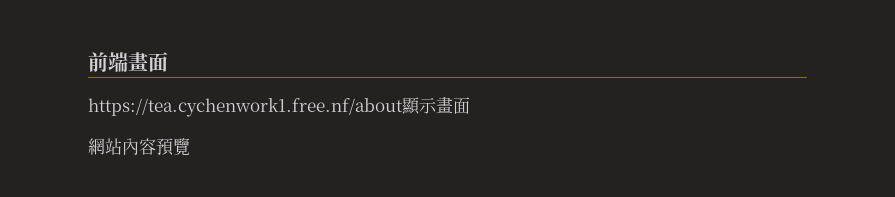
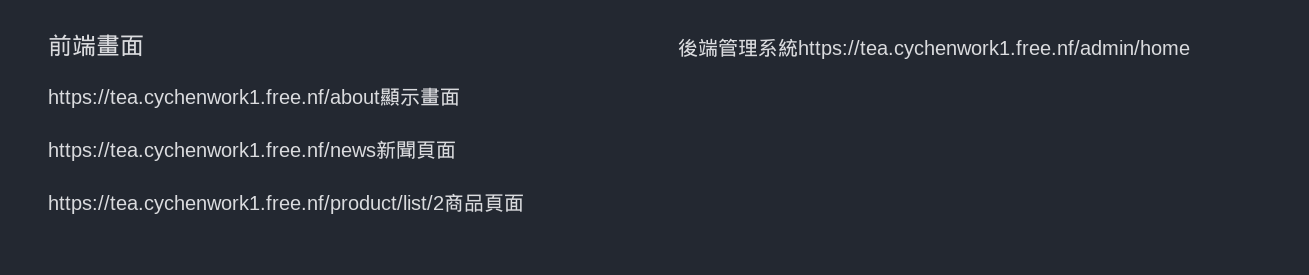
- 網站內容預覽
+ https://tea.cychenwork1.free.nf/news新聞頁面
+ https://tea.cychenwork1.free.nf/product/list/2商品頁面
+ 後端管理系統https://tea.cychenwork1.free.nf/admin/home

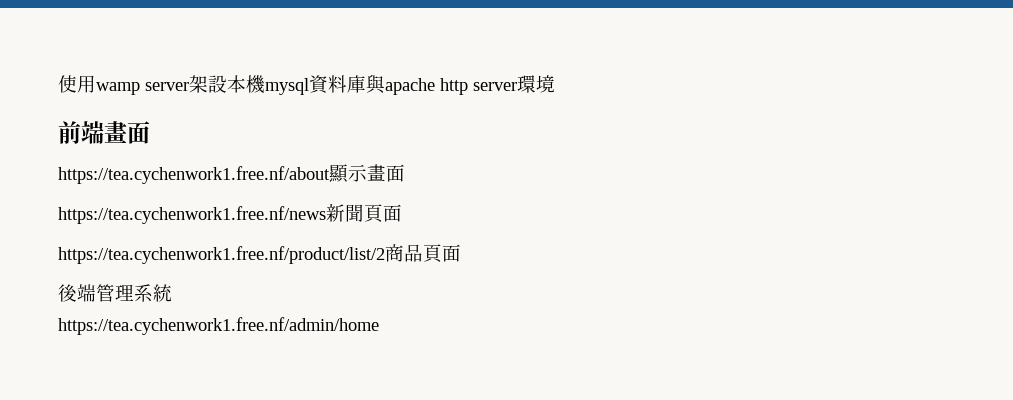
+ 使用wamp server架設本機mysql資料庫與apache http server環境
- 後端管理系統https://tea.cychenwork1.free.nf/admin/home
+ 後端管理系統
+ https://tea.cychenwork1.free.nf/admin/home

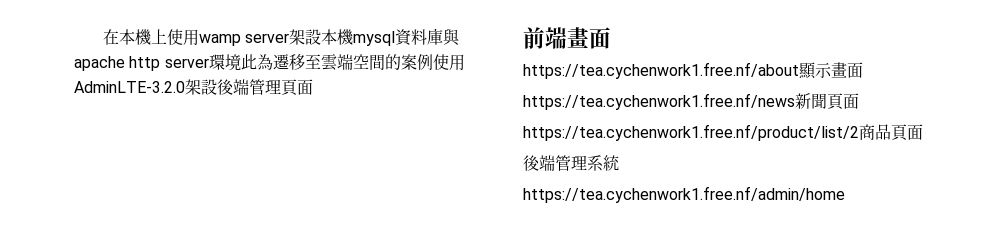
- 使用wamp server架設本機mysql資料庫與apache http server環境
+ 在本機上使用wamp server架設本機mysql資料庫與apache http server環境此為遷移至雲端空間的案例使用AdminLTE-3.2.0架設後端管理頁面

